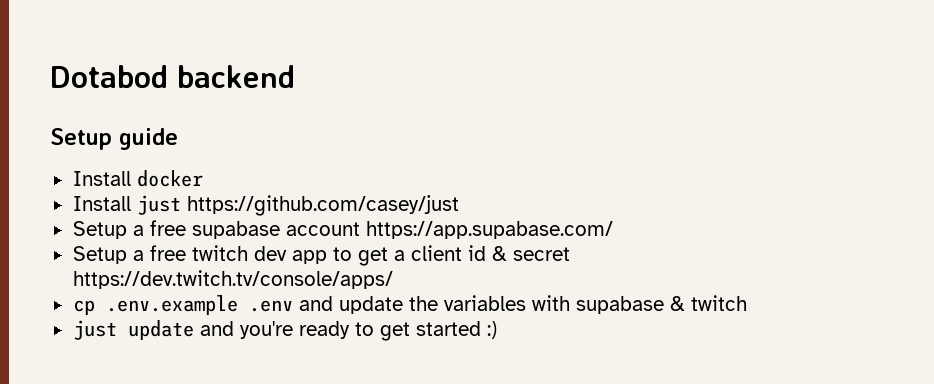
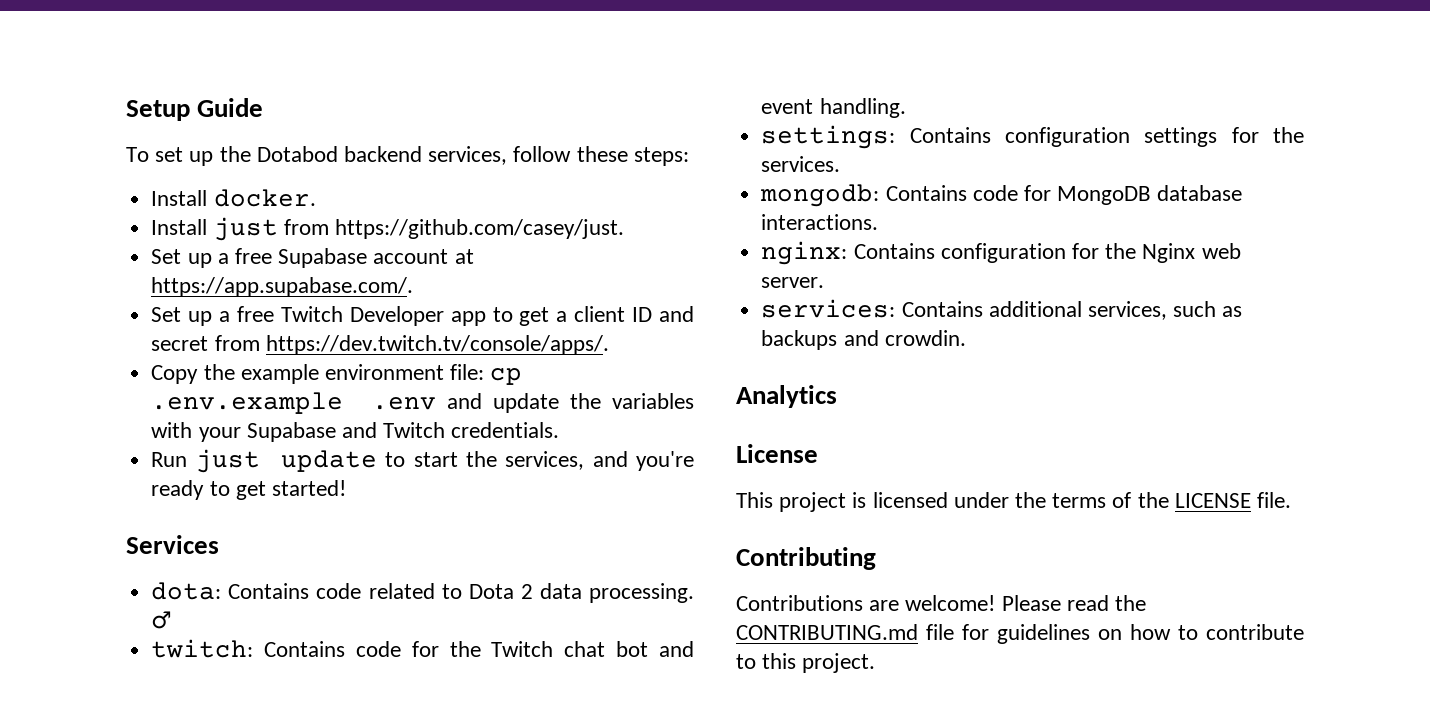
- Dotabod backend
- Setup guide
- Install docker
+ Setup Guide
+ To set up the Dotabod backend services, follow these steps:
+ Install docker.
- Install just https://github.com/casey/just
- Setup a free supabase account https://app.supabase.com/
- Setup a free twitch dev app to get a client id & secret https://dev.twitch.tv/console/apps/
- cp .env.example .env and update the variables with supabase & twitch
- just update and you're ready to get started :)
+ Install just from https://github.com/casey/just.
+ Set up a free Supabase account at https://app.supabase.com/.
+ Set up a free Twitch Developer app to get a client ID and secret from https://dev.twitch.tv/console/apps/.
+ Copy the example environment file: cp .env.example .env and update the variables with your Supabase and Twitch credentials.
+ Run just update to start the services, and you're ready to get started!
+ Services
+ dota: Contains code related to Dota 2 data processing. ♂
+ twitch: Contains code for the Twitch chat bot and event handling.
+ settings: Contains configuration settings for the services.
+ mongodb: Contains code for MongoDB database interactions.
+ nginx: Contains configuration for the Nginx web server.
+ services: Contains additional services, such as backups and crowdin.
+ Analytics
+ License
+ This project is licensed under the terms of the LICENSE file.
+ Contributing
+ Contributions are welcome! Please read the CONTRIBUTING.md file for guidelines on how to contribute to this project.

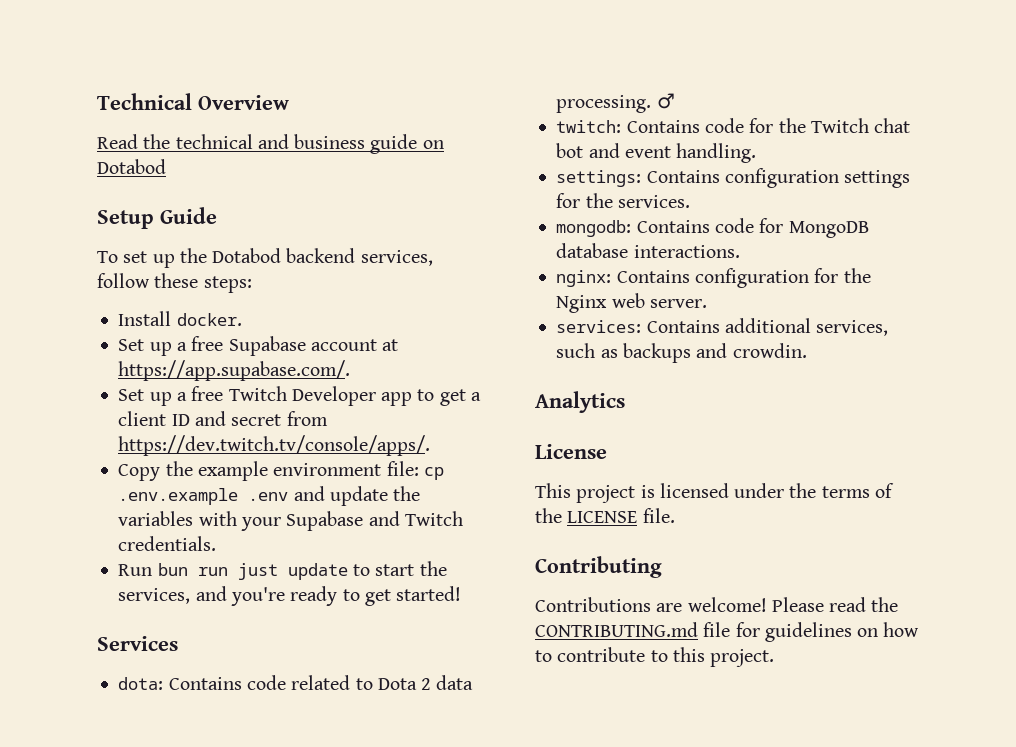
+ Technical Overview
+ Read the technical and business guide on Dotabod
- Install just from https://github.com/casey/just.
- Run just update to start the services, and you're ready to get started!
+ Run bun run just update to start the services, and you're ready to get started!

